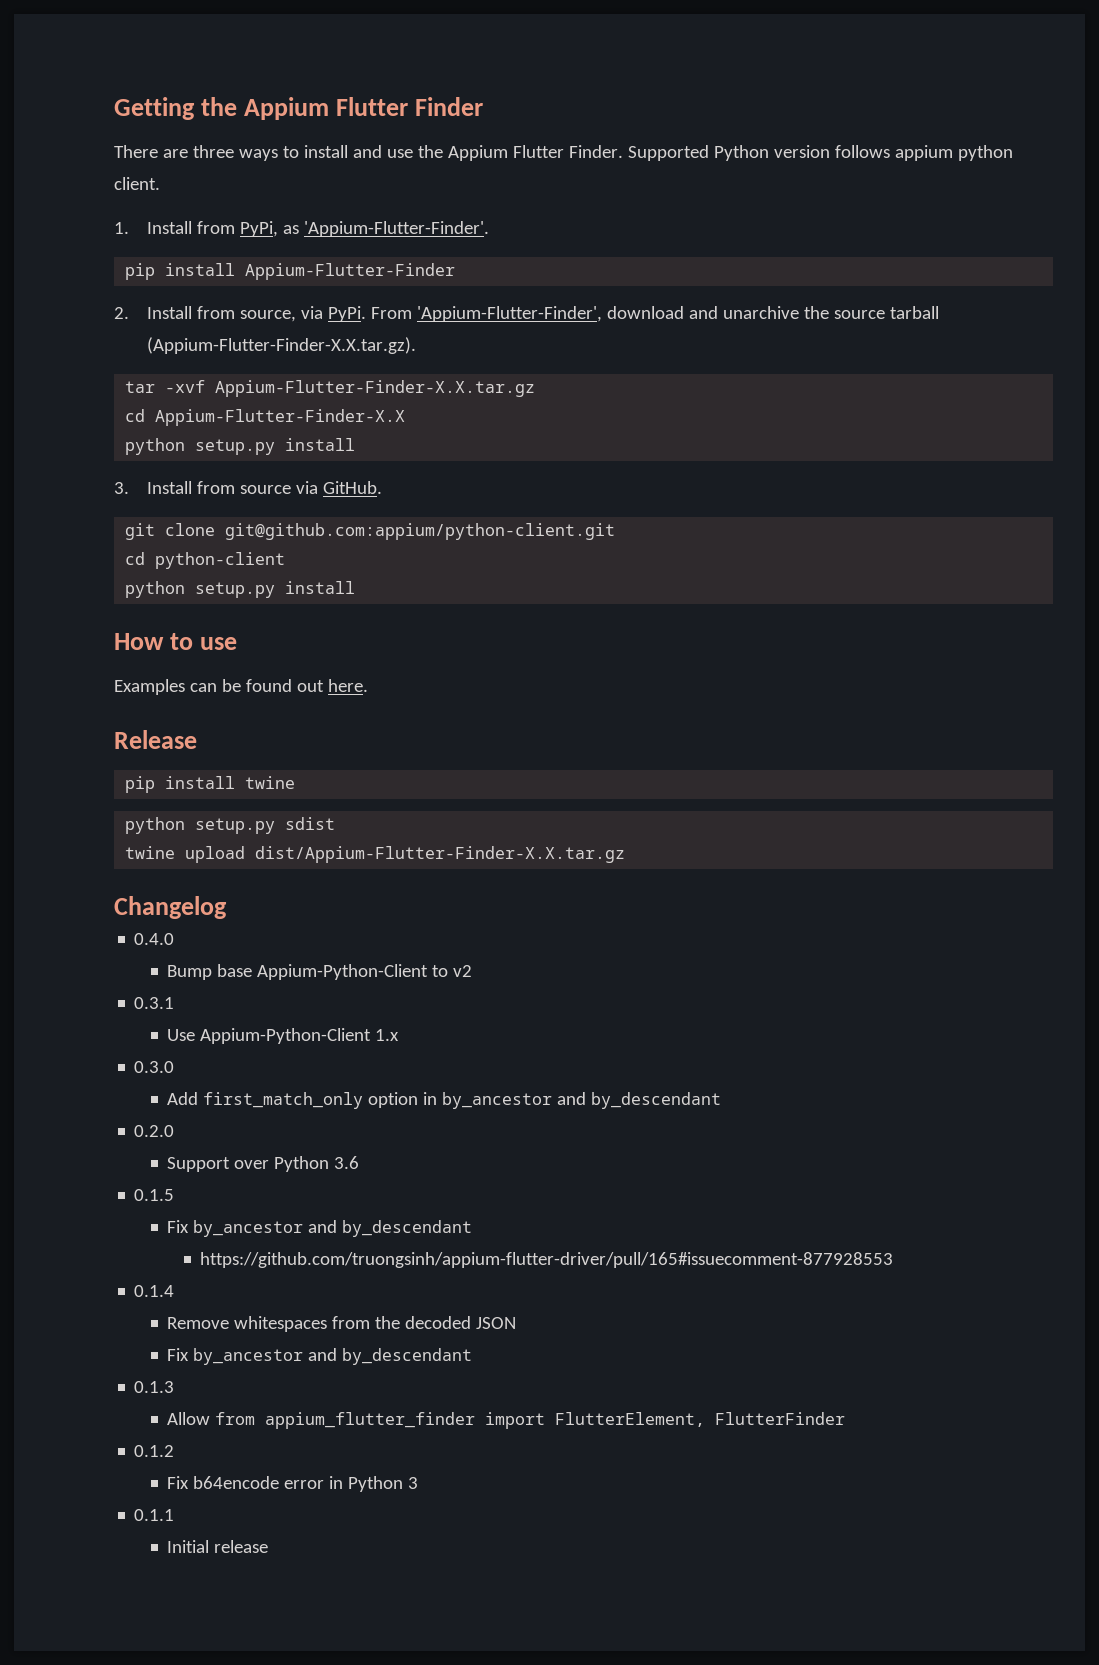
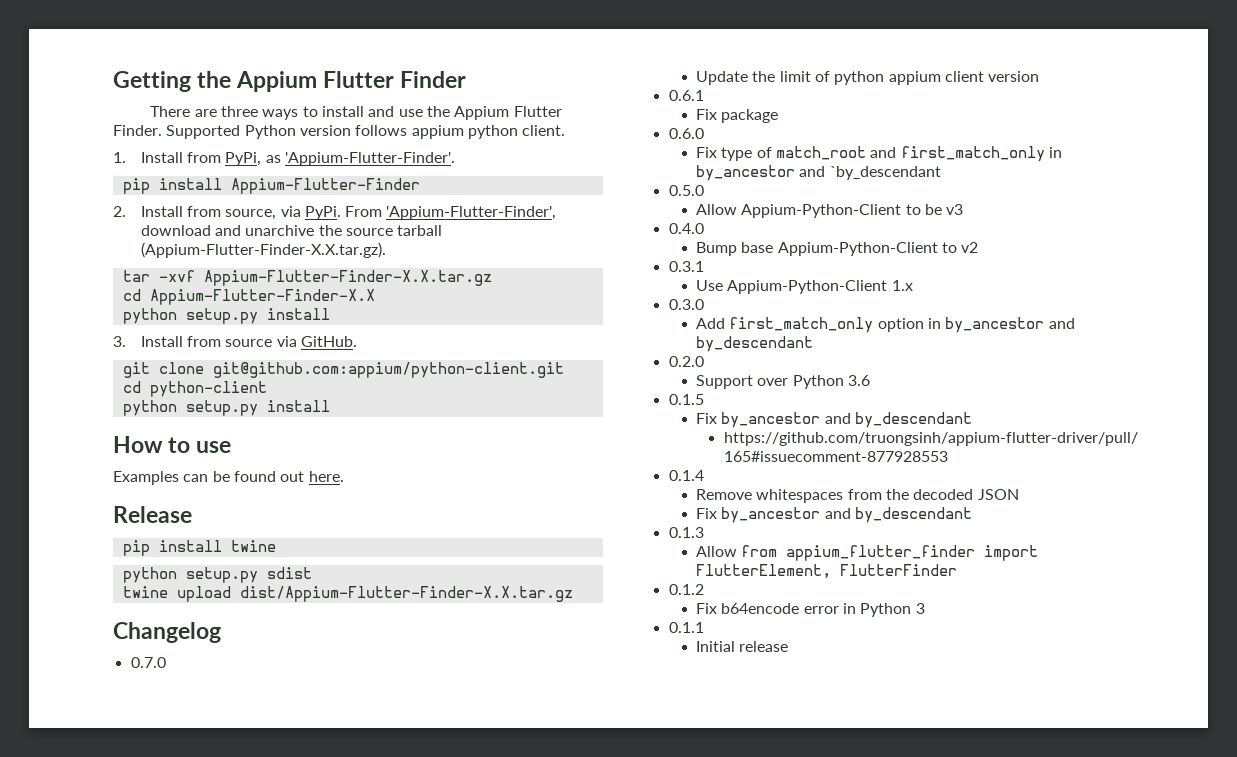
+ 0.7.0
+ Update the limit of python appium client version
+ 0.6.1
+ Fix package
+ 0.6.0
+ Fix type of match_root and first_match_only in by_ancestor and `by_descendant
+ 0.5.0
+ Allow Appium-Python-Client to be v3

